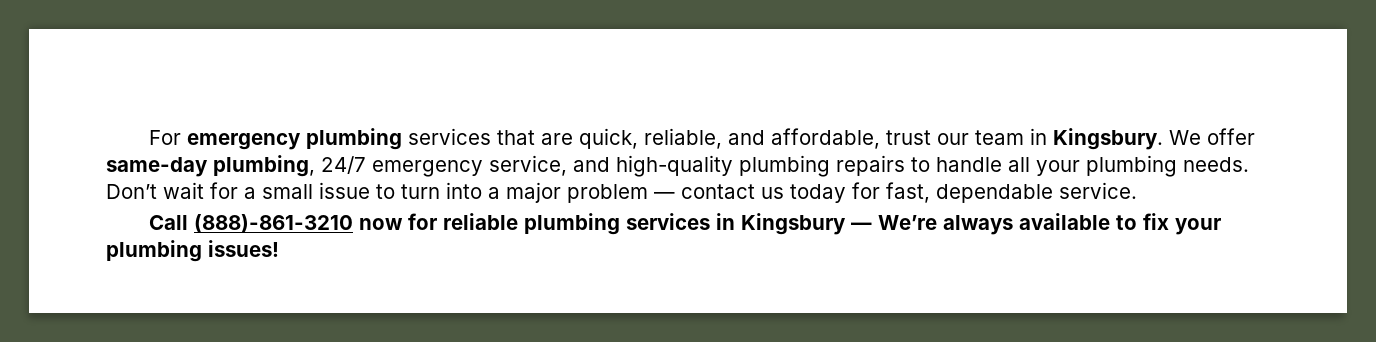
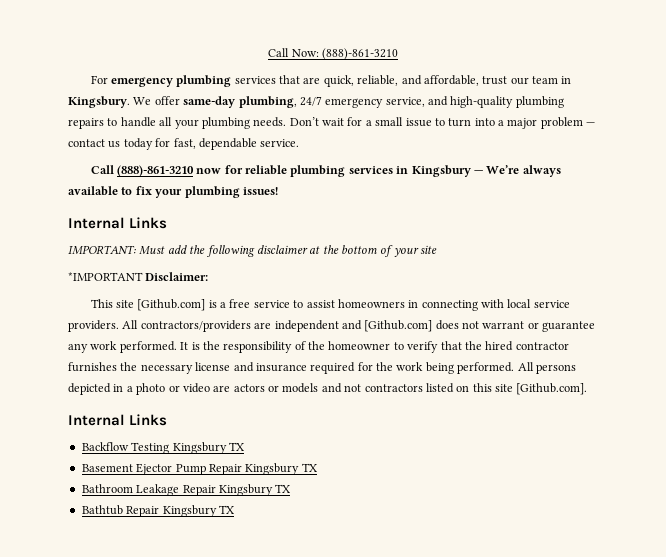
+ Call Now: (888)-861-3210
  Call (888)-861-3210 now for reliable plumbing services in Kingsbury — We’re always available to fix your plumbing issues!
+ Internal Links
+ IMPORTANT: Must add the following disclaimer at the bottom of your site
+ *IMPORTANT Disclaimer:
+ This site [Github.com] is a free service to assist homeowners in connecting with local service providers. All contractors/providers are independent and [Github.com] does not warrant or guarantee any work performed. It is the responsibility of the homeowner to verify that the hired contractor furnishes the necessary license and insurance required for the work being performed. All persons depicted in a photo or video are actors or models and not contractors listed on this site [Github.com].
+ Internal Links
+ Backflow Testing Kingsbury TX
+ Basement Ejector Pump Repair Kingsbury TX
+ Bathroom Leakage Repair Kingsbury TX
+ Bathtub Repair Kingsbury TX

